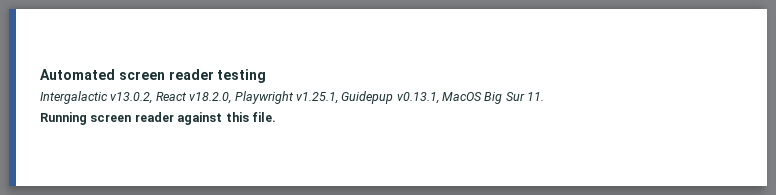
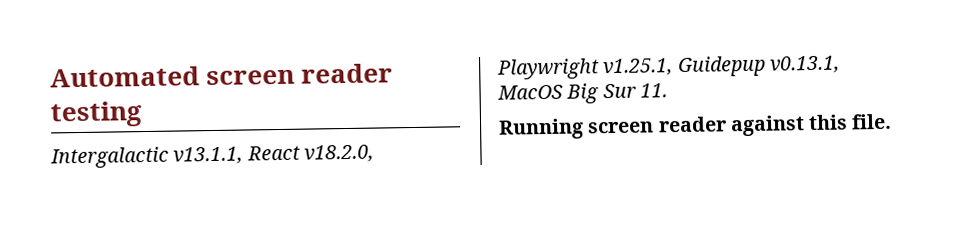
- Intergalactic v13.0.2, React v18.2.0, Playwright v1.25.1, Guidepup v0.13.1, MacOS Big Sur 11.
+ Intergalactic v13.1.1, React v18.2.0, Playwright v1.25.1, Guidepup v0.13.1, MacOS Big Sur 11.

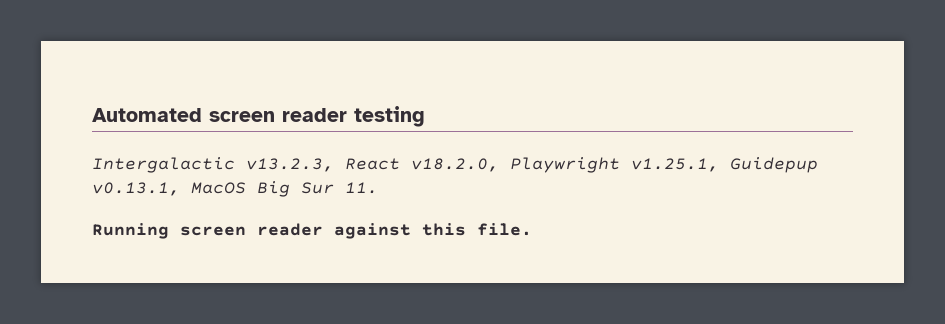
- Intergalactic v13.1.1, React v18.2.0, Playwright v1.25.1, Guidepup v0.13.1, MacOS Big Sur 11.
+ Intergalactic v13.2.3, React v18.2.0, Playwright v1.25.1, Guidepup v0.13.1, MacOS Big Sur 11.

